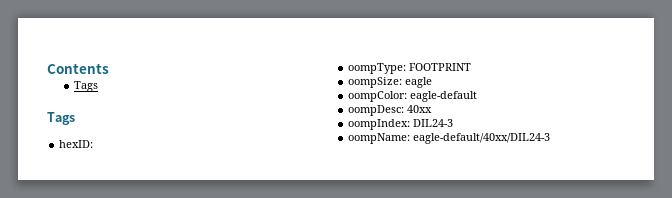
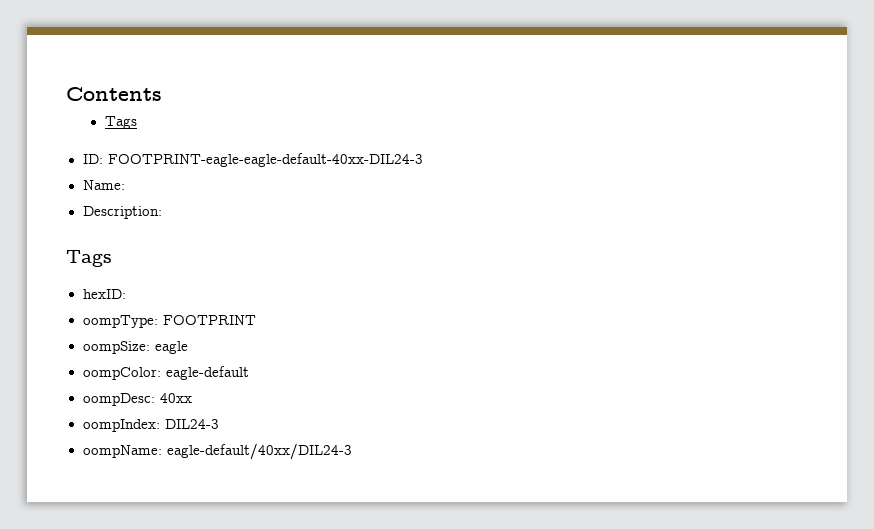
+ ID: FOOTPRINT-eagle-eagle-default-40xx-DIL24-3
+ Name:
+ Description:

